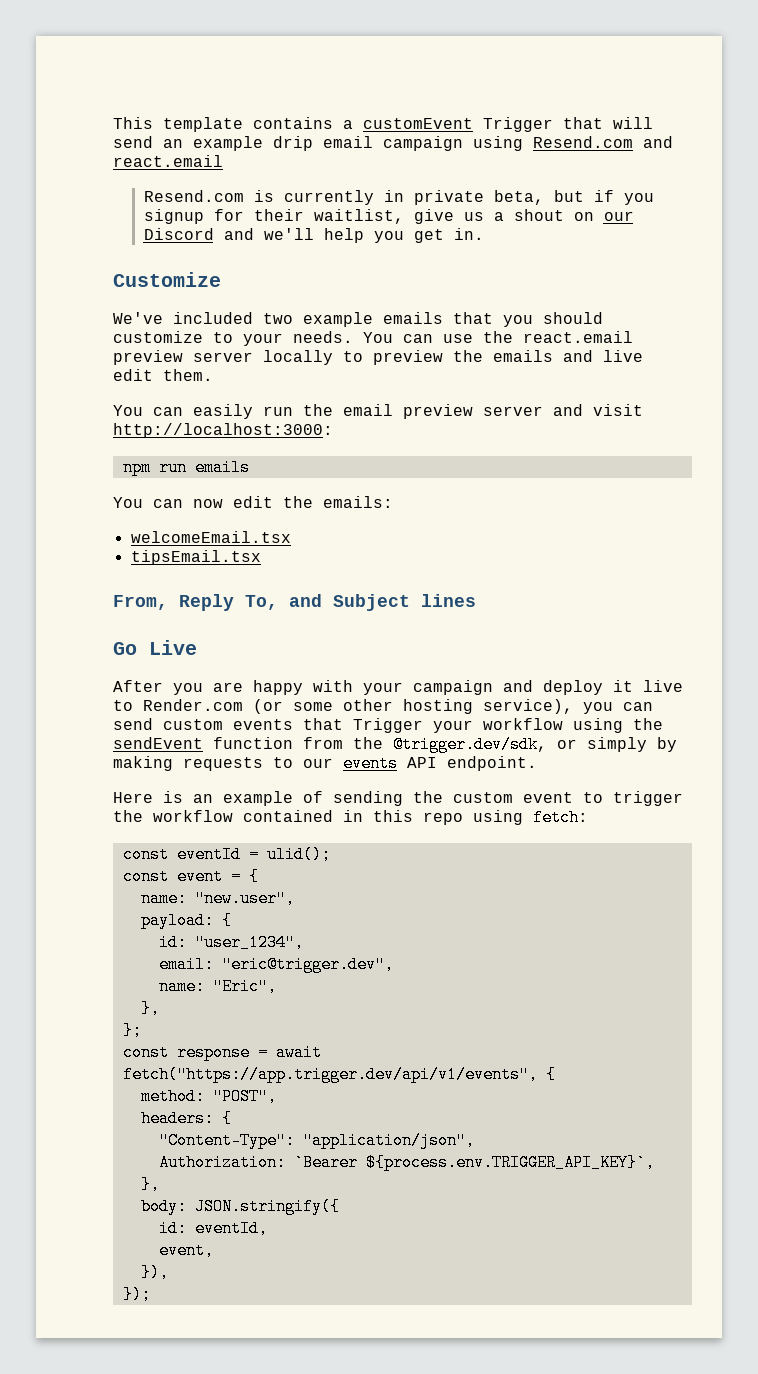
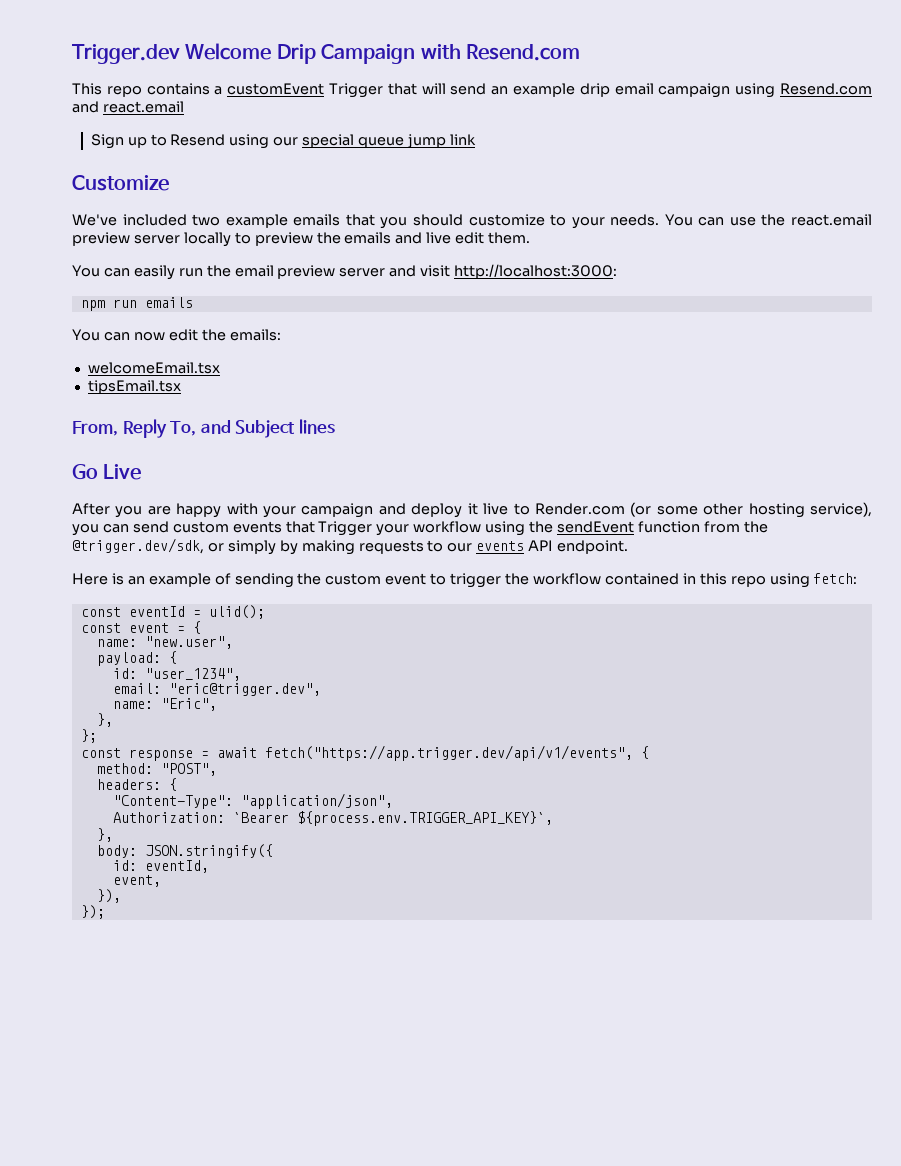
- This template contains a customEvent Trigger that will send an example drip email campaign using Resend.com and react.email
+ Trigger.dev Welcome Drip Campaign with Resend.com
+ This repo contains a customEvent Trigger that will send an example drip email campaign using Resend.com and react.email
- Resend.com is currently in private beta, but if you signup for their waitlist, give us a shout on our Discord and we'll help you get in.
+ Sign up to Resend using our special queue jump link

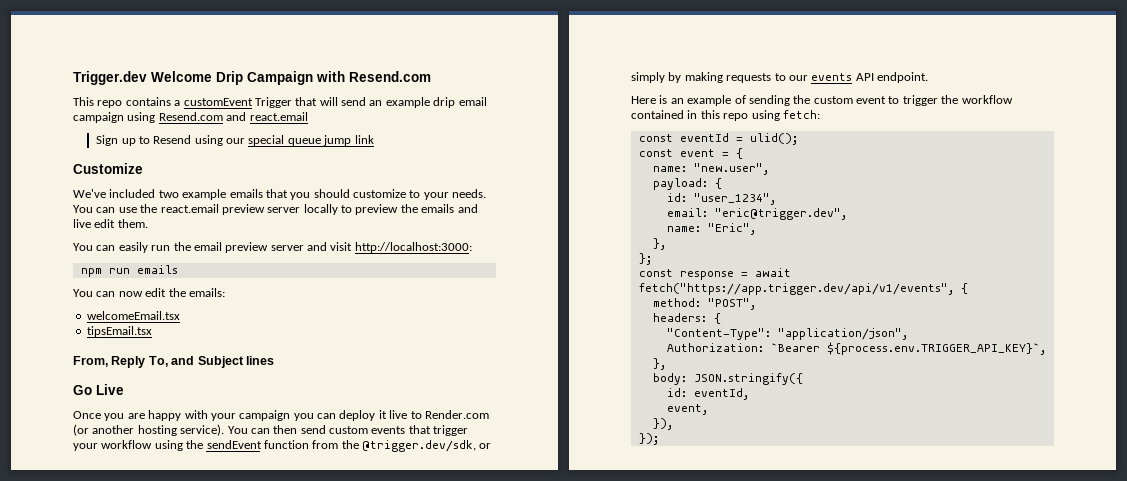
- After you are happy with your campaign and deploy it live to Render.com (or some other hosting service), you can send custom events that Trigger your workflow using the sendEvent function from the @trigger.dev/sdk, or simply by making requests to our events API endpoint.
+ Once you are happy with your campaign you can deploy it live to Render.com (or another hosting service). You can then send custom events that trigger your workflow using the sendEvent function from the @trigger.dev/sdk, or simply by making requests to our events API endpoint.

